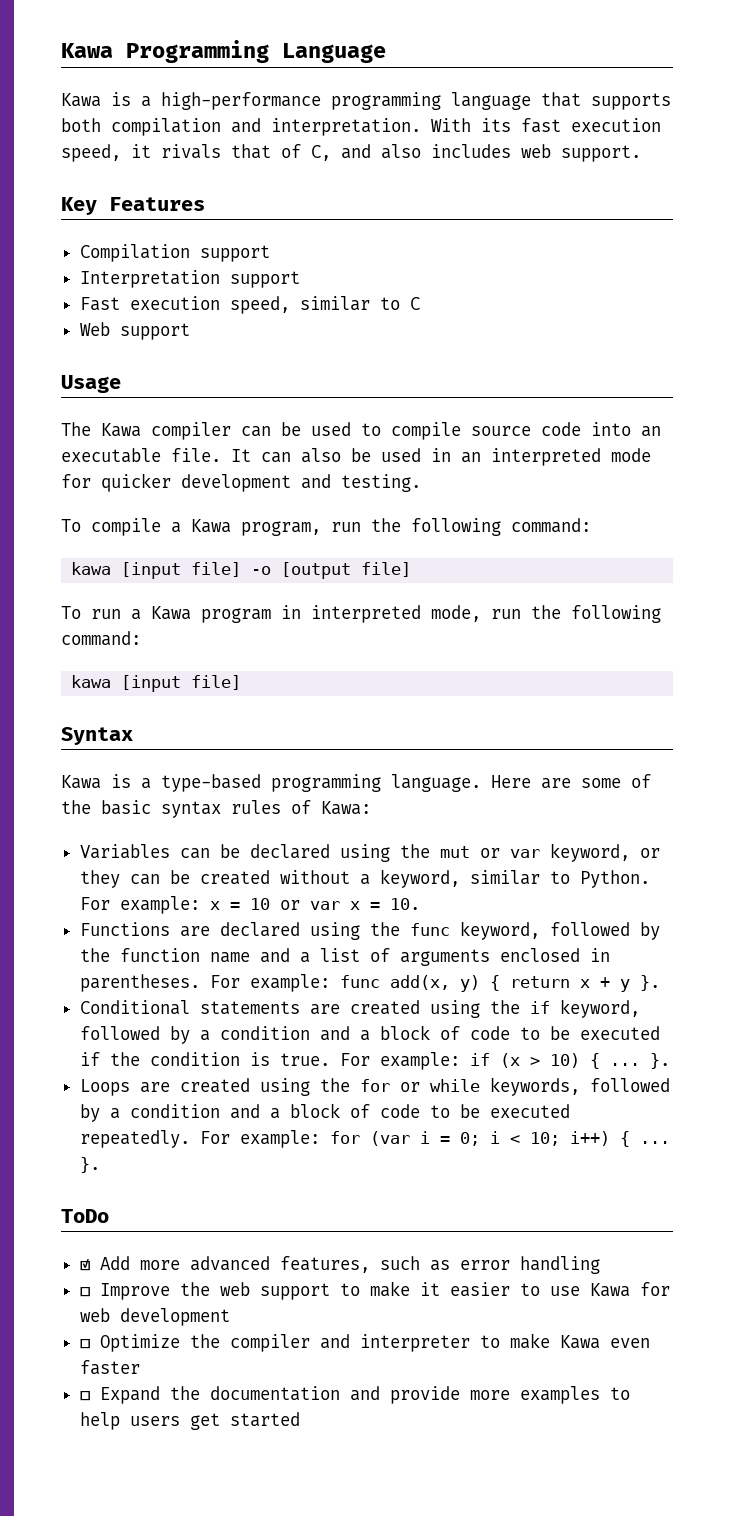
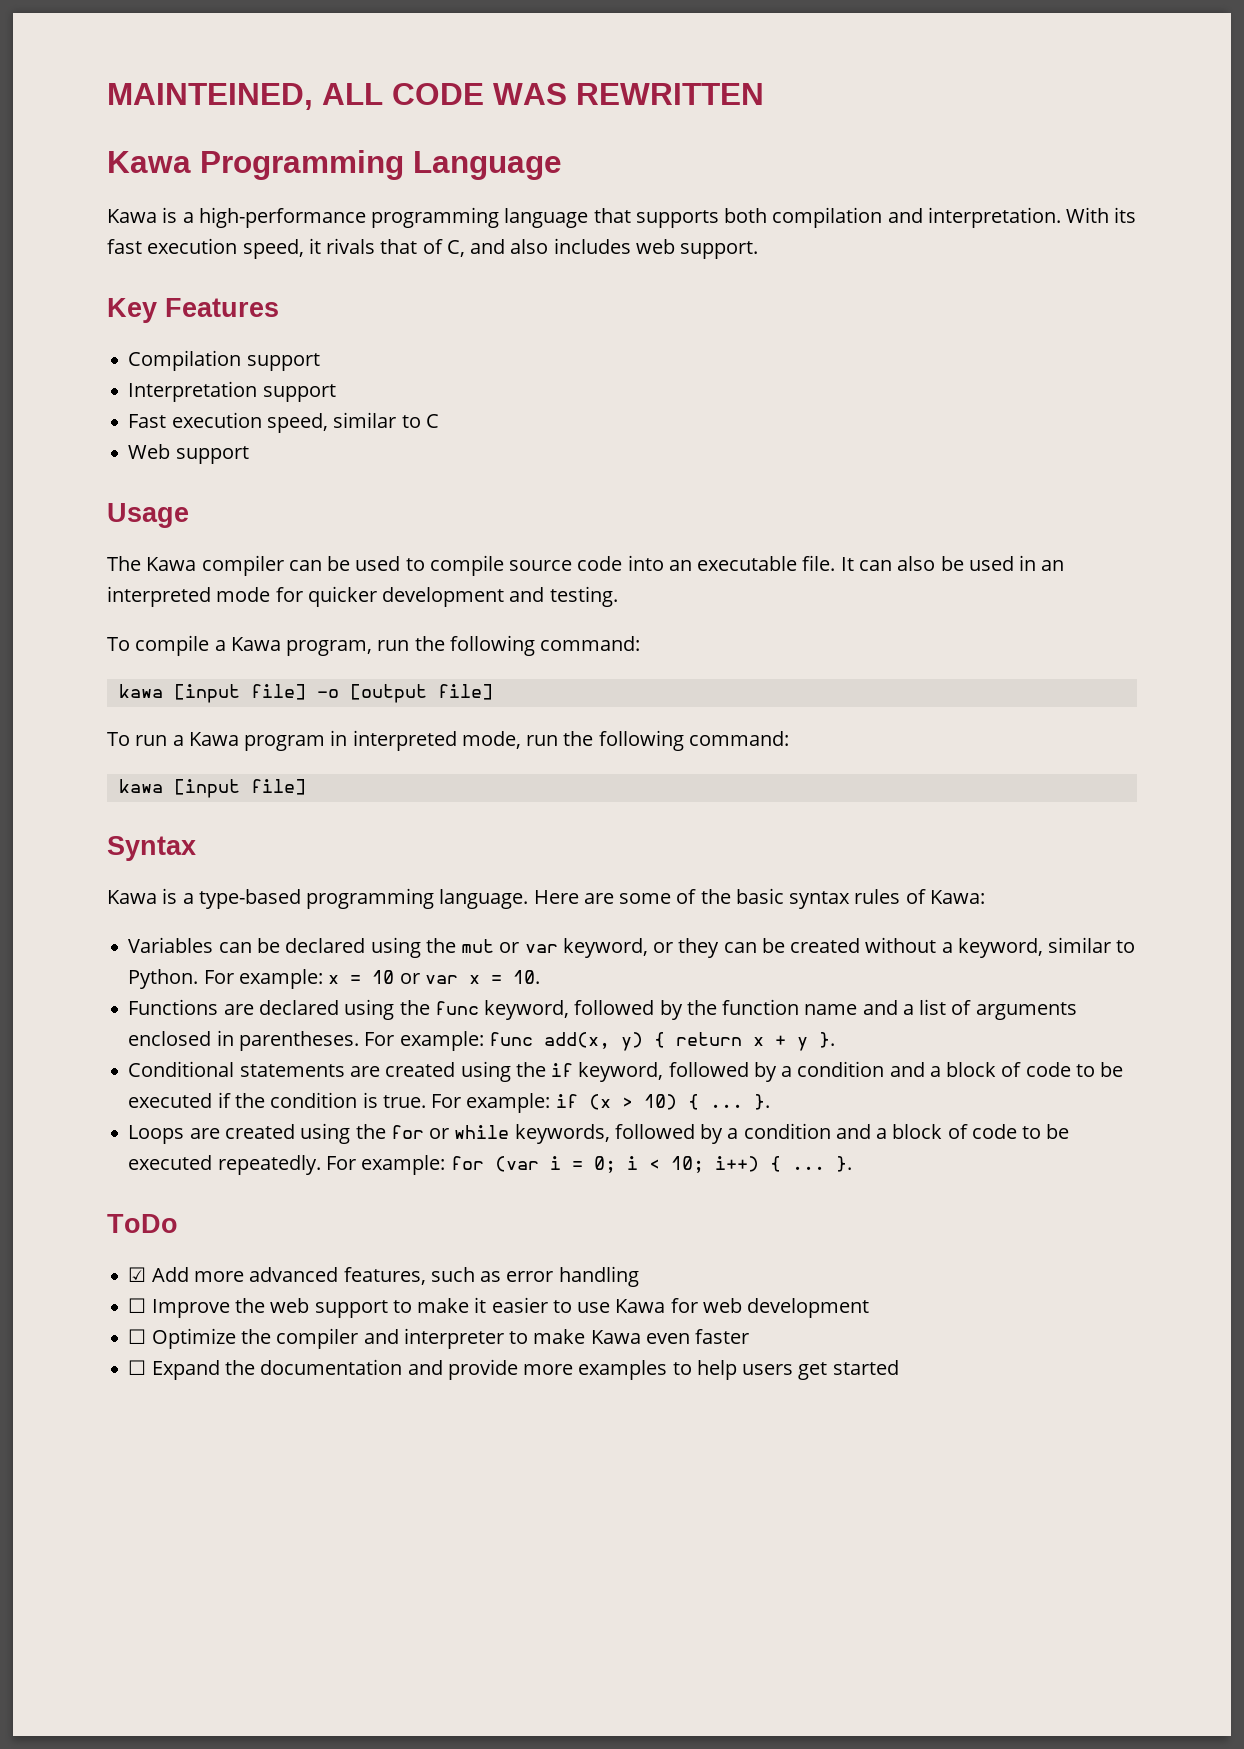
+ MAINTEINED, ALL CODE WAS REWRITTEN

